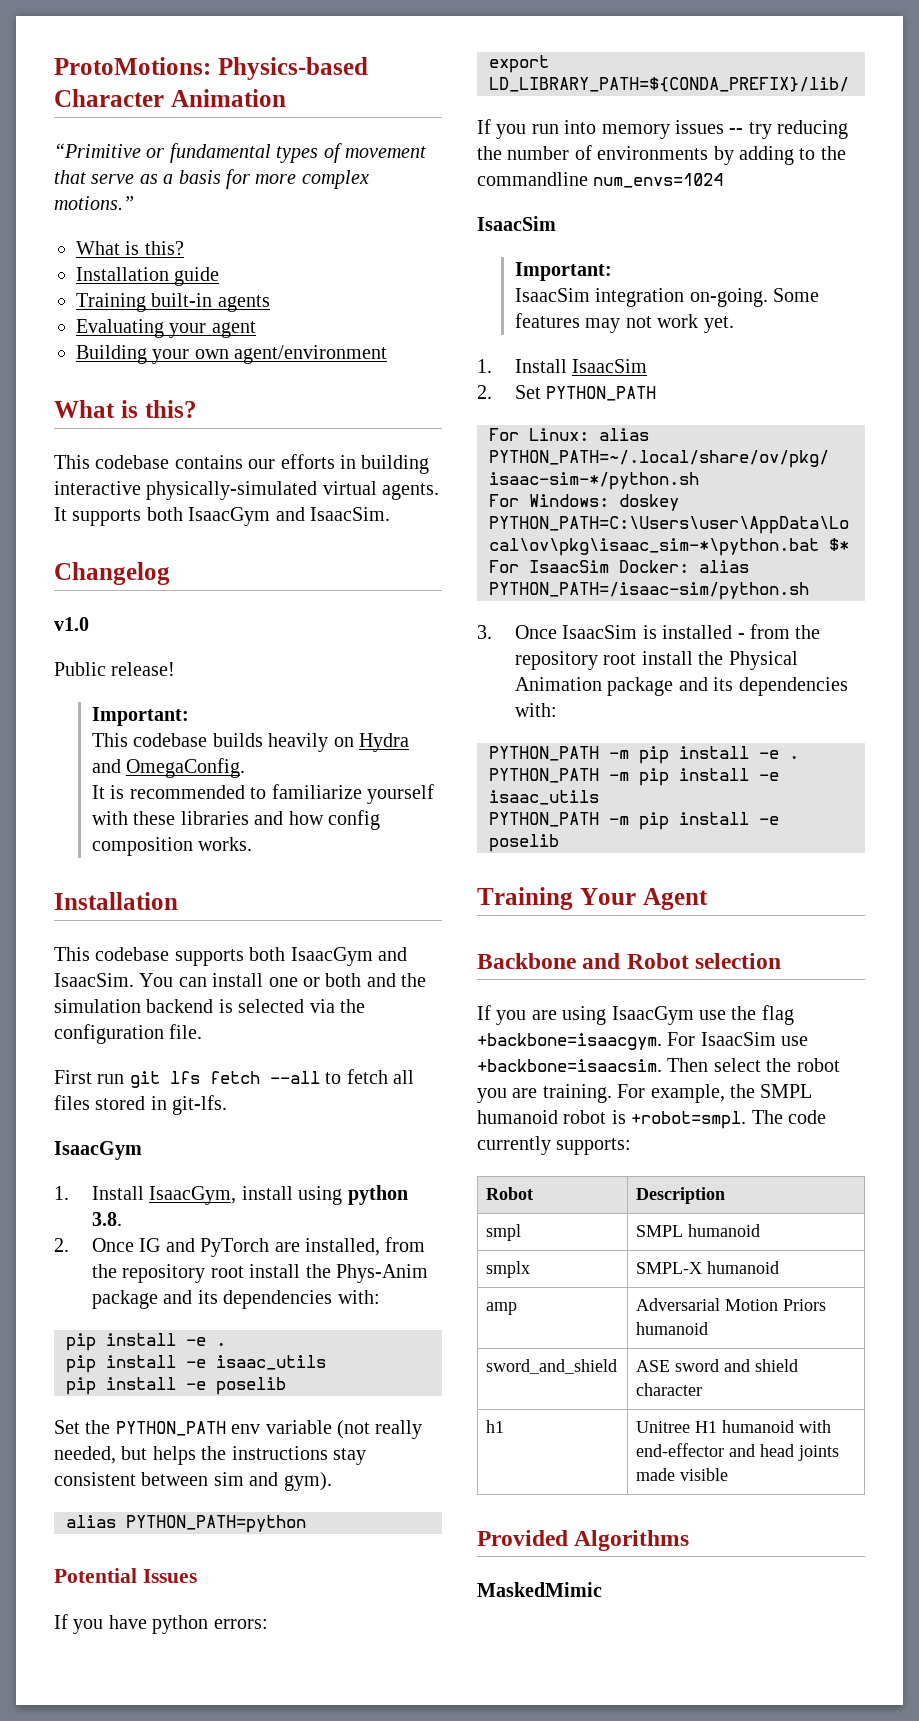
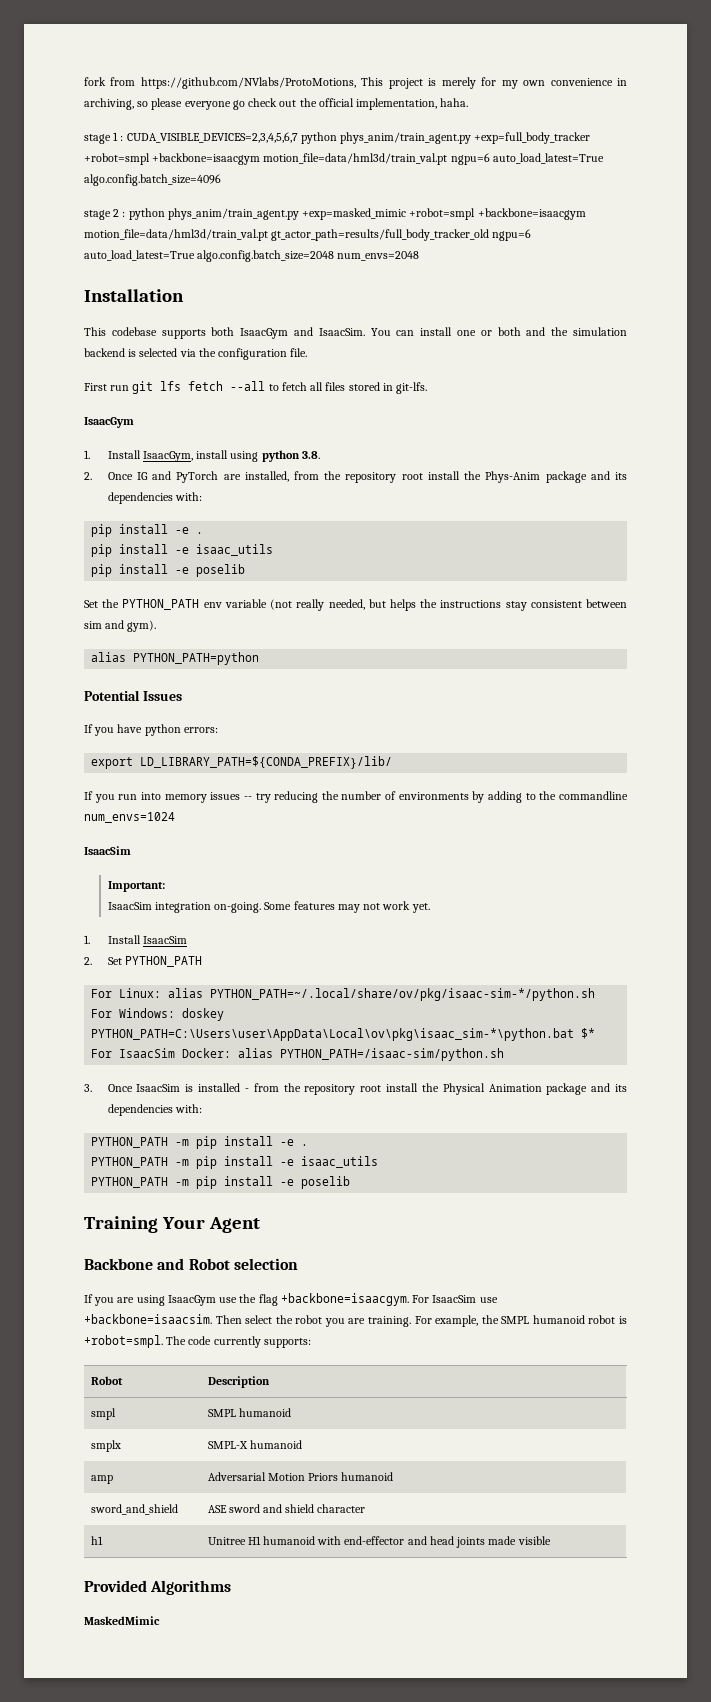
- ProtoMotions: Physics-based Character Animation
- “Primitive or fundamental types of movement that serve as a basis for more complex motions.”
- What is this?
- Installation guide
- Training built-in agents
- Evaluating your agent
- Building your own agent/environment
- What is this?
- This codebase contains our efforts in building interactive physically-simulated virtual agents. It supports both IsaacGym and IsaacSim.
- Changelog
- v1.0
- Public release!
- Important:
- This codebase builds heavily on Hydra and OmegaConfig.
- It is recommended to familiarize yourself with these libraries and how config composition works.
+ fork from https://github.com/NVlabs/ProtoMotions, This project is merely for my own convenience in archiving, so please everyone go check out the official implementation, haha.
+ stage 1 : CUDA_VISIBLE_DEVICES=2,3,4,5,6,7 python phys_anim/train_agent.py +exp=full_body_tracker +robot=smpl +backbone=isaacgym motion_file=data/hml3d/train_val.pt ngpu=6 auto_load_latest=True algo.config.batch_size=4096
+ stage 2 : python phys_anim/train_agent.py +exp=masked_mimic +robot=smpl +backbone=isaacgym motion_file=data/hml3d/train_val.pt gt_actor_path=results/full_body_tracker_old ngpu=6 auto_load_latest=True algo.config.batch_size=2048 num_envs=2048

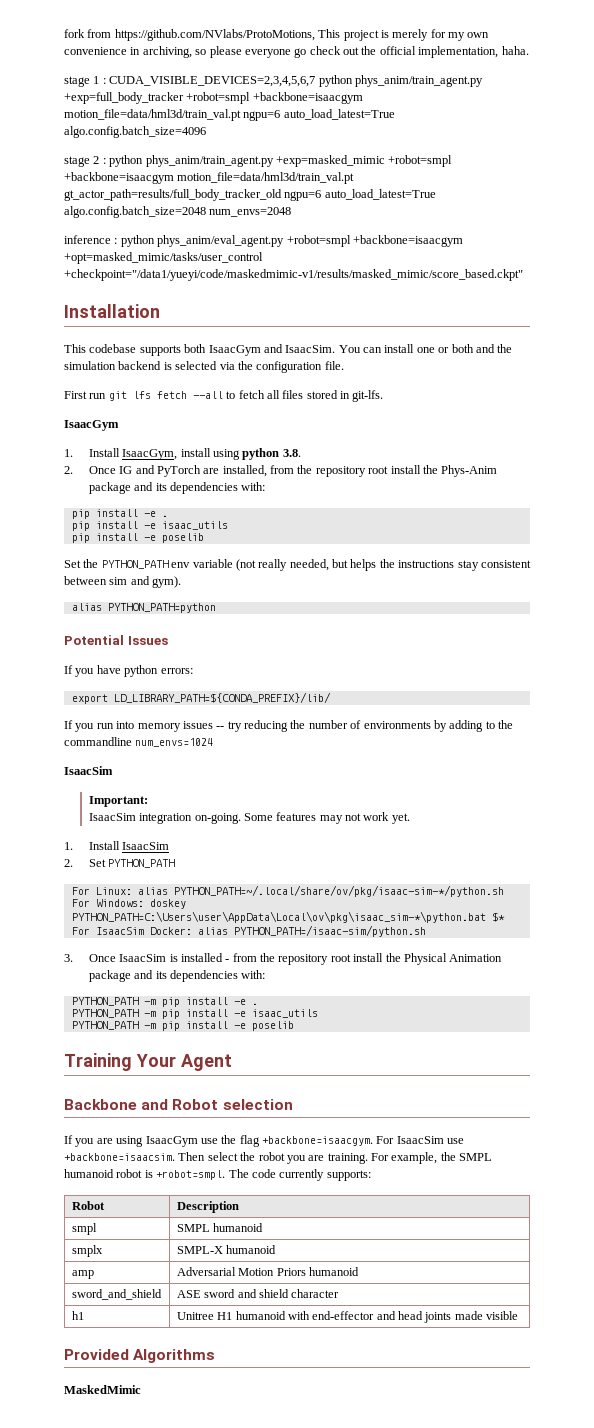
+ inference : python phys_anim/eval_agent.py +robot=smpl +backbone=isaacgym +opt=masked_mimic/tasks/user_control +checkpoint="/data1/yueyi/code/maskedmimic-v1/results/masked_mimic/score_based.ckpt"

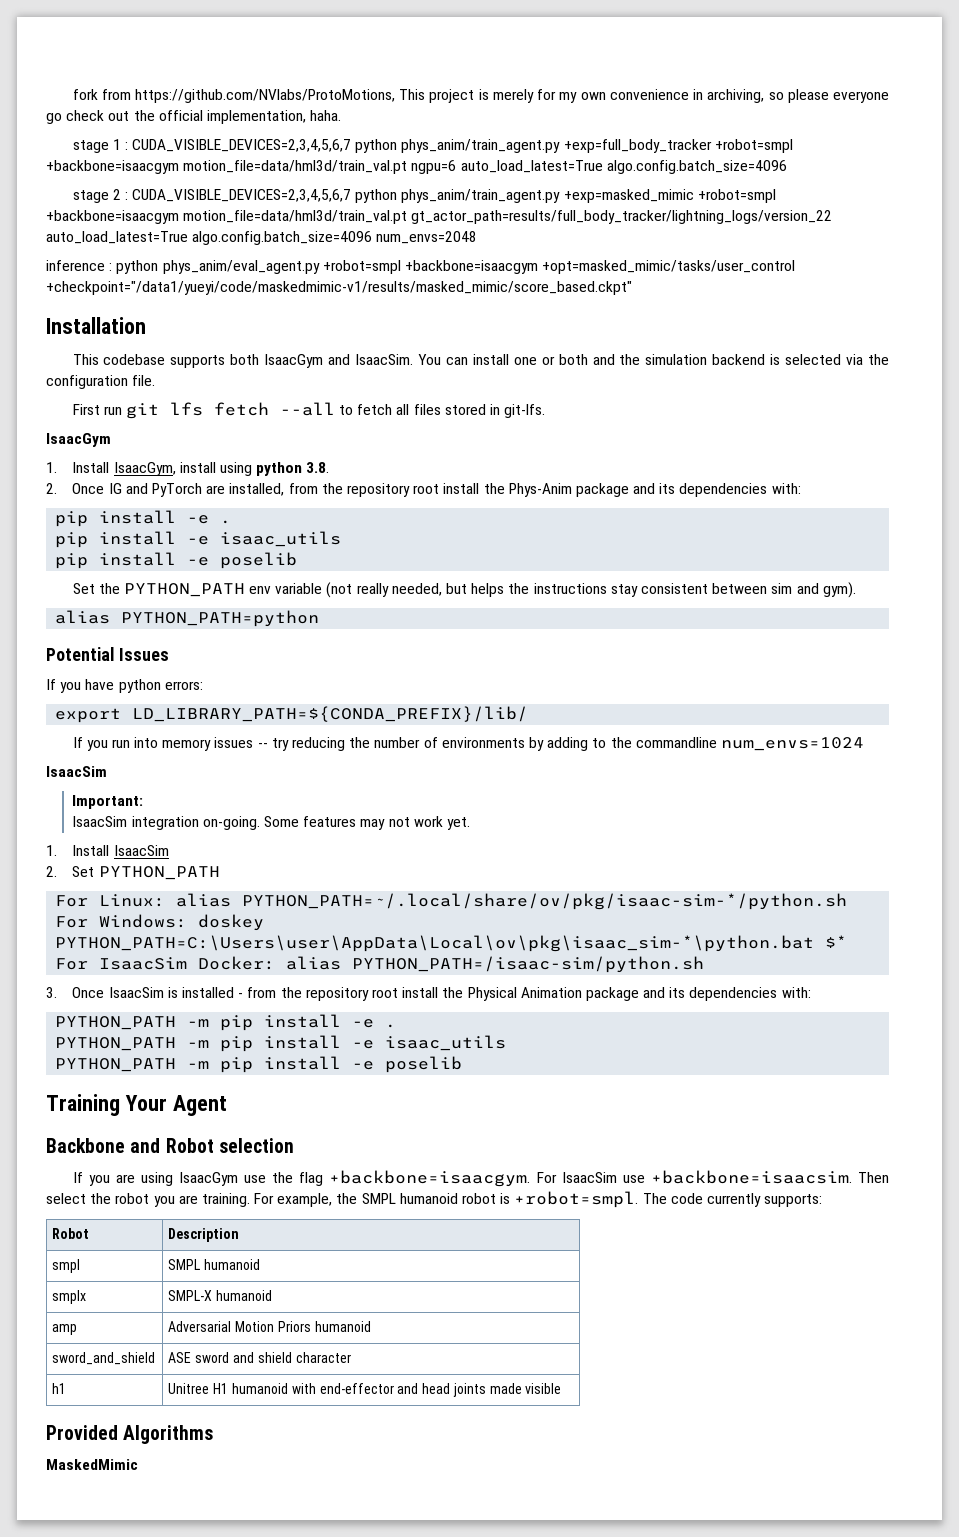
- stage 2 : python phys_anim/train_agent.py +exp=masked_mimic +robot=smpl +backbone=isaacgym motion_file=data/hml3d/train_val.pt gt_actor_path=results/full_body_tracker_old ngpu=6 auto_load_latest=True algo.config.batch_size=2048 num_envs=2048
+ stage 2 : CUDA_VISIBLE_DEVICES=2,3,4,5,6,7 python phys_anim/train_agent.py +exp=masked_mimic +robot=smpl +backbone=isaacgym motion_file=data/hml3d/train_val.pt gt_actor_path=results/full_body_tracker/lightning_logs/version_22 auto_load_latest=True algo.config.batch_size=4096 num_envs=2048

